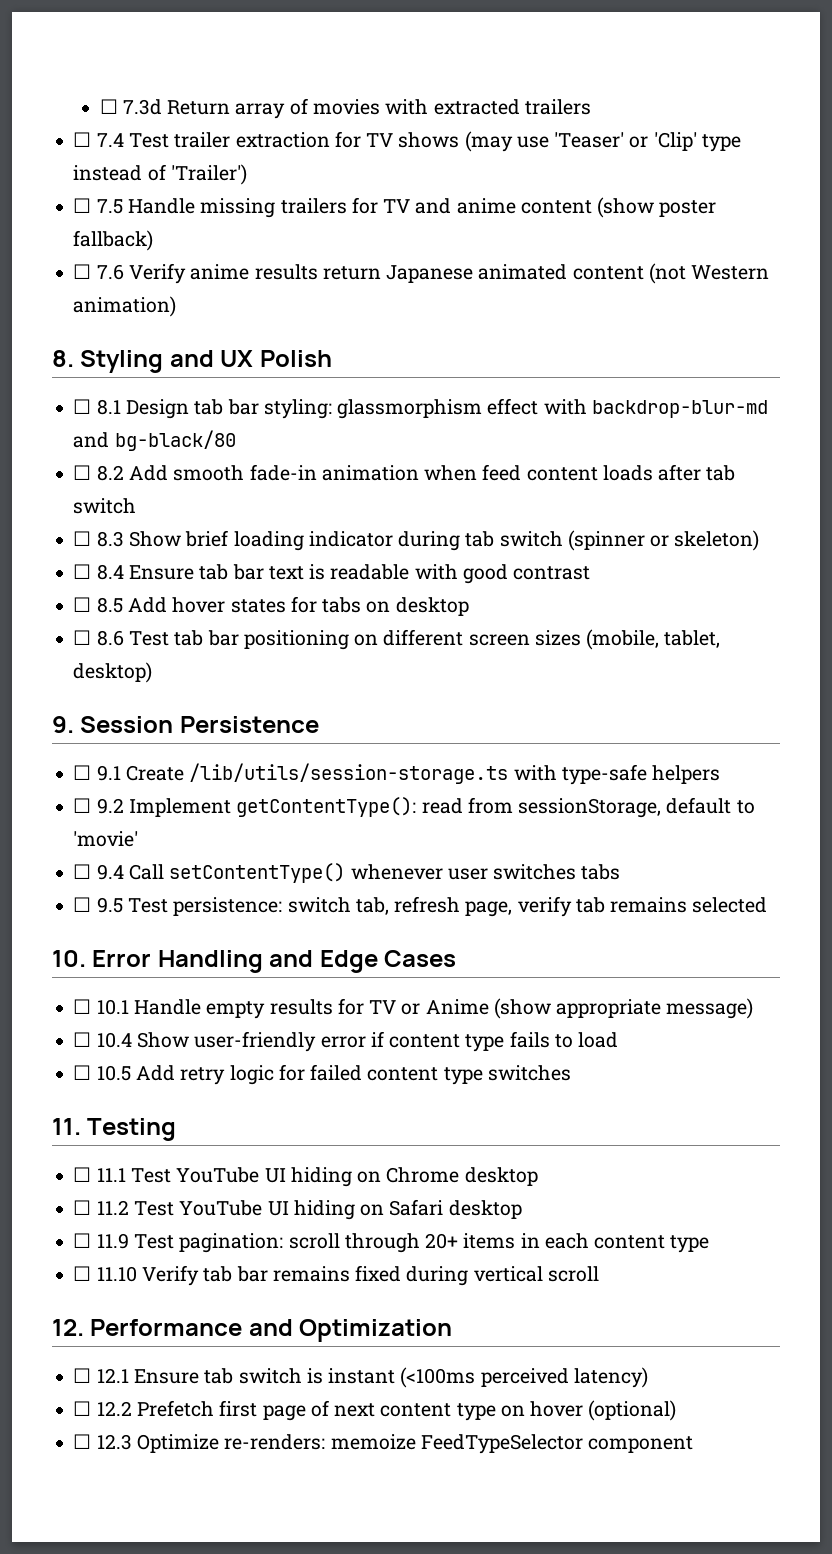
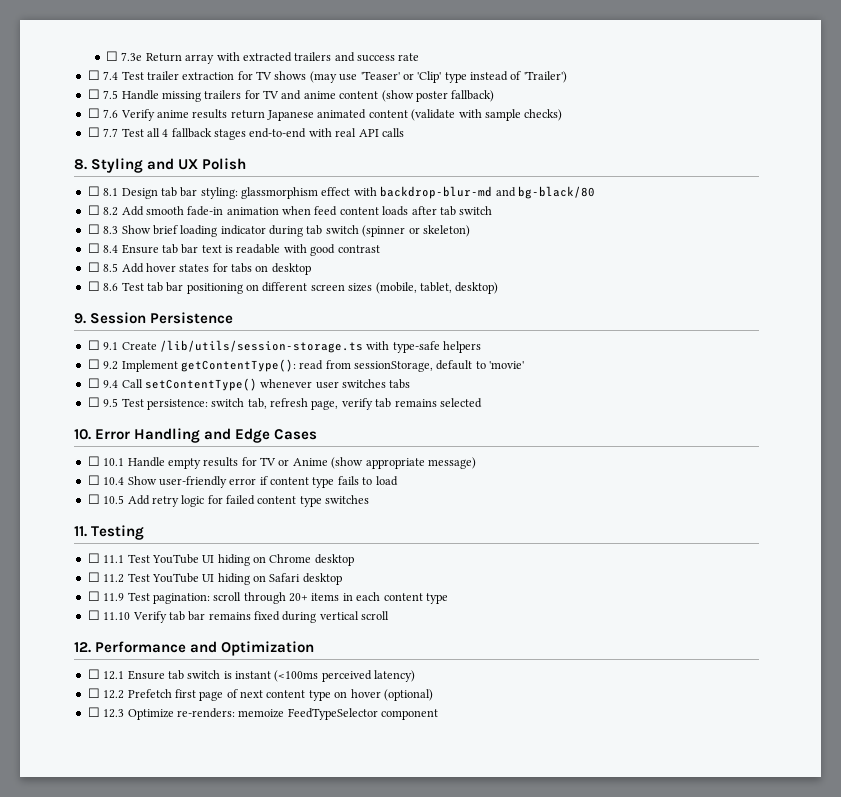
- ☐ 7.3d Return array of movies with extracted trailers
+ ☐ 7.3e Return array with extracted trailers and success rate
- ☐ 7.6 Verify anime results return Japanese animated content (not Western animation)
+ ☐ 7.6 Verify anime results return Japanese animated content (validate with sample checks)
+ ☐ 7.7 Test all 4 fallback stages end-to-end with real API calls

